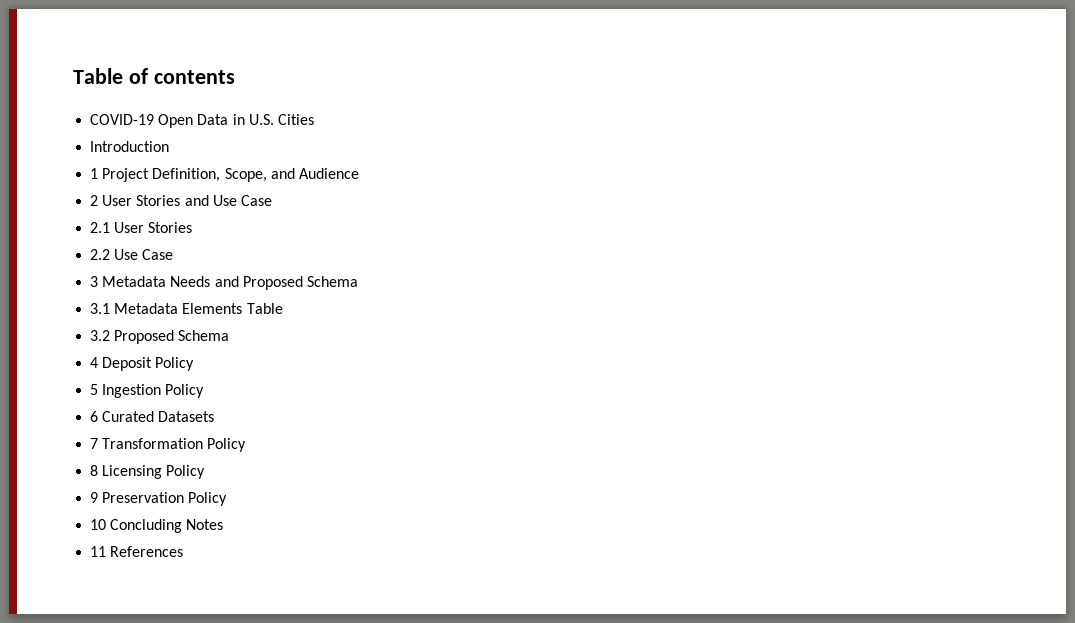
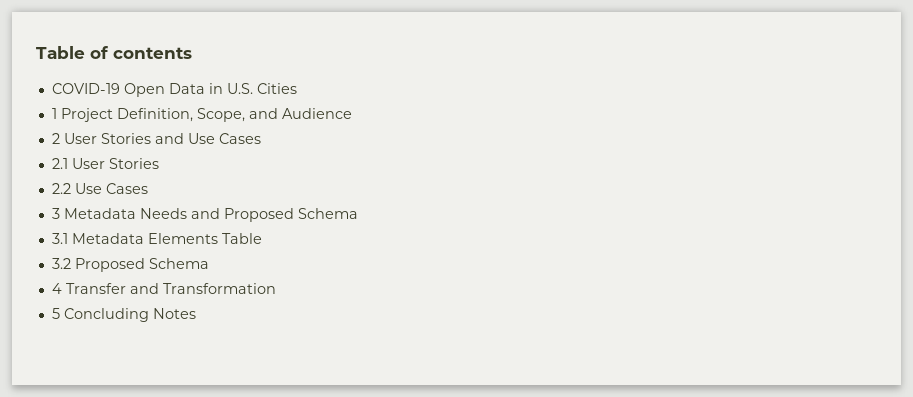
- Introduction
- 2 User Stories and Use Case
+ 2 User Stories and Use Cases
- 2.2 Use Case
+ 2.2 Use Cases
- 4 Deposit Policy
- 5 Ingestion Policy
- 6 Curated Datasets
- 7 Transformation Policy
- 8 Licensing Policy
- 9 Preservation Policy
- 10 Concluding Notes
+ 4 Transfer and Transformation
+ 5 Concluding Notes
- 11 References

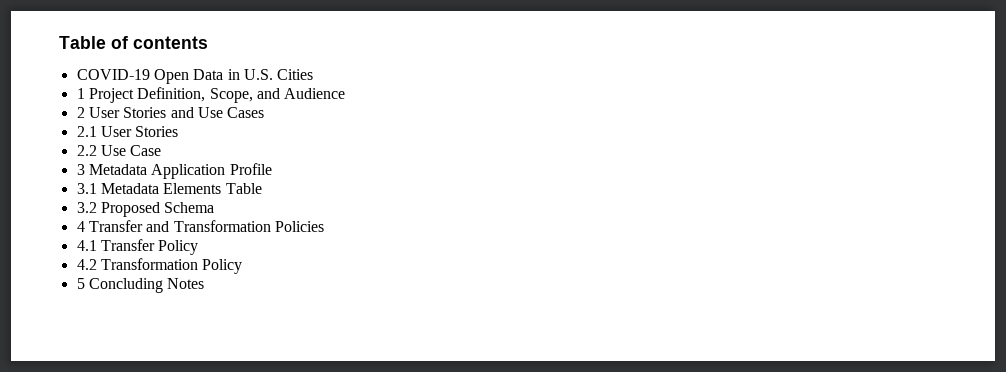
- 2.2 Use Cases
+ 2.2 Use Case
- 3 Metadata Needs and Proposed Schema
+ 3 Metadata Application Profile
- 4 Transfer and Transformation
+ 4 Transfer and Transformation Policies
+ 4.1 Transfer Policy
+ 4.2 Transformation Policy

